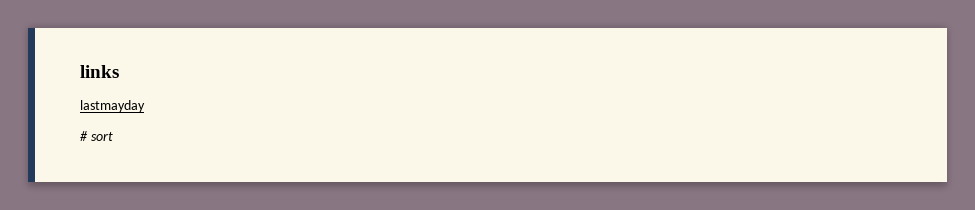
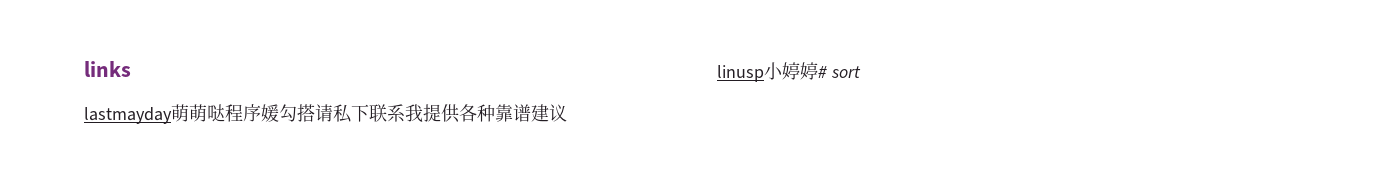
- lastmayday
- # sort
+ lastmayday萌萌哒程序媛勾搭请私下联系我提供各种靠谱建议
+ linusp小婷婷# sort

